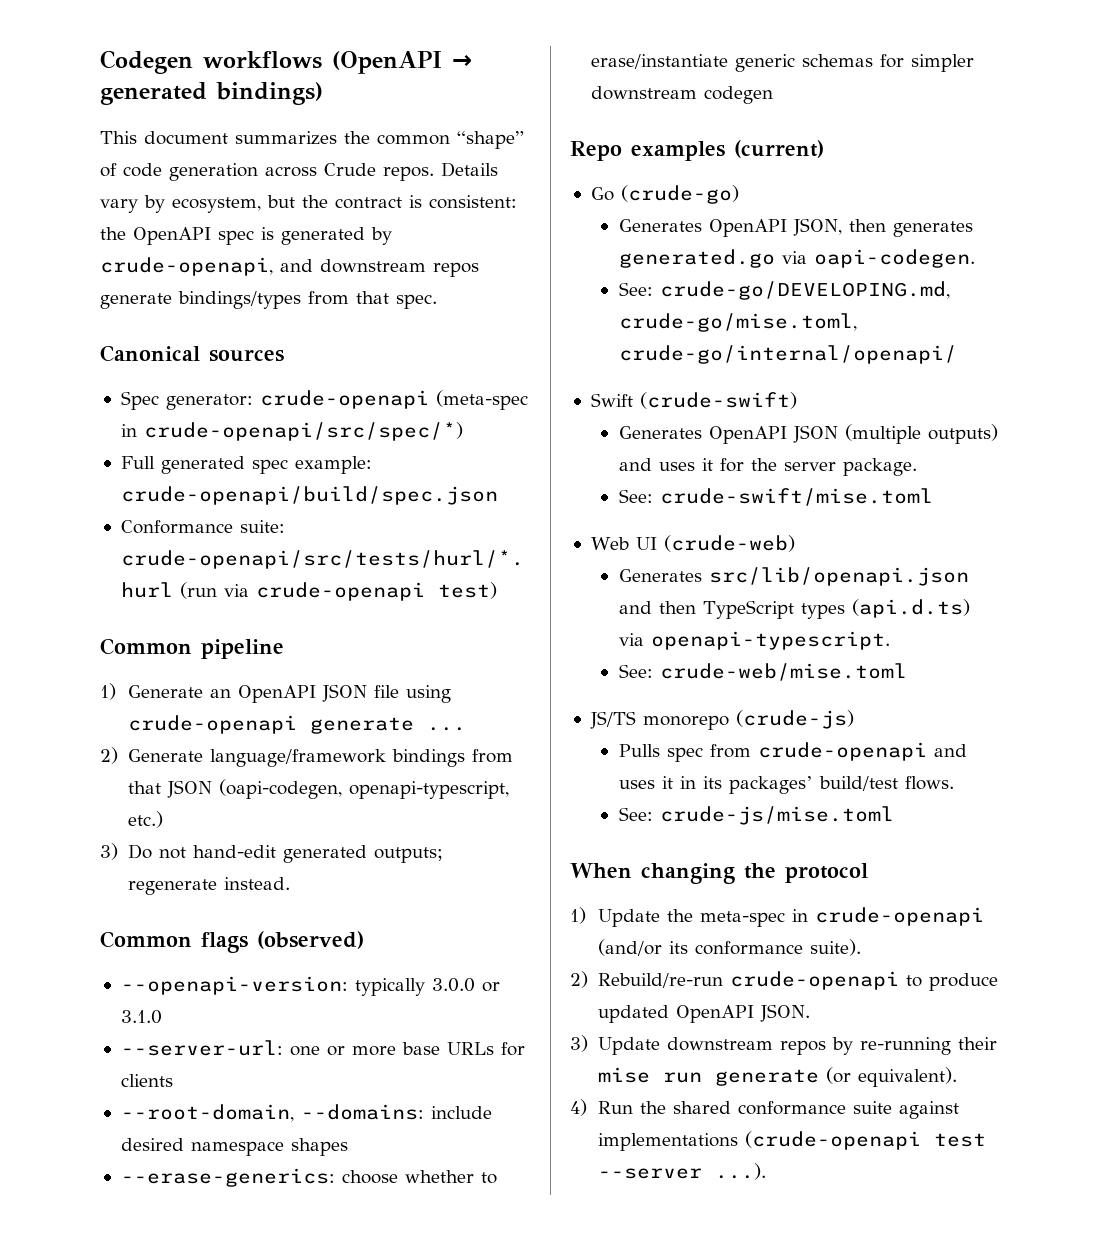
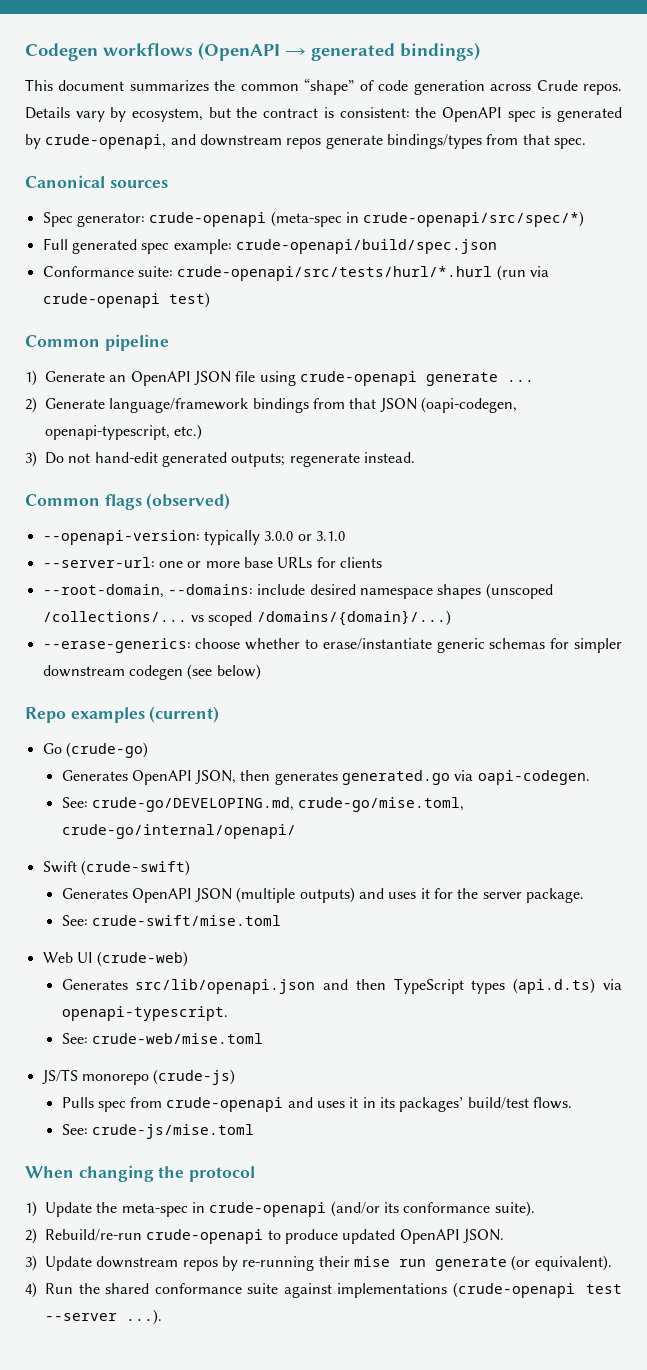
- --root-domain, --domains: include desired namespace shapes
+ --root-domain, --domains: include desired namespace shapes (unscoped /collections/... vs scoped /domains/{domain}/...)
- --erase-generics: choose whether to erase/instantiate generic schemas for simpler downstream codegen
+ --erase-generics: choose whether to erase/instantiate generic schemas for simpler downstream codegen (see below)

